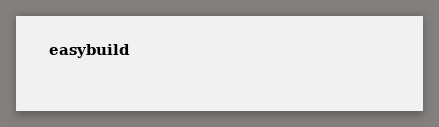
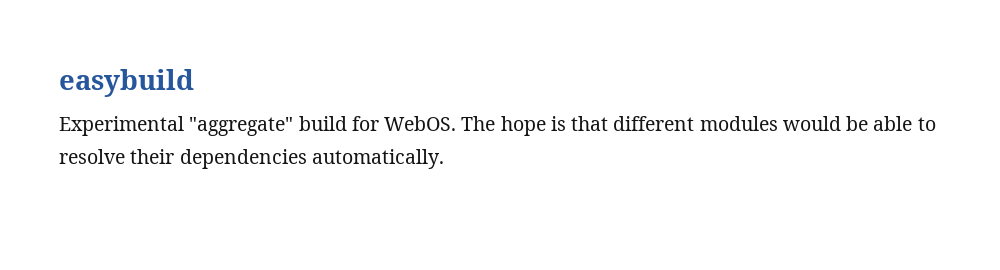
+ Experimental "aggregate" build for WebOS. The hope is that different modules would be able to resolve their dependencies automatically.

